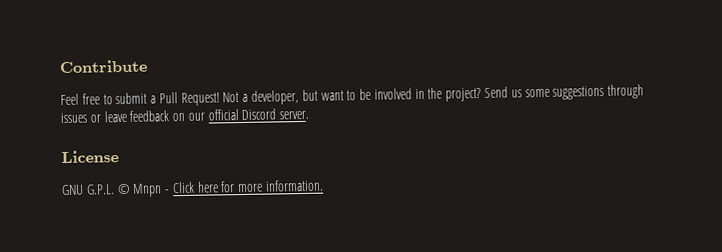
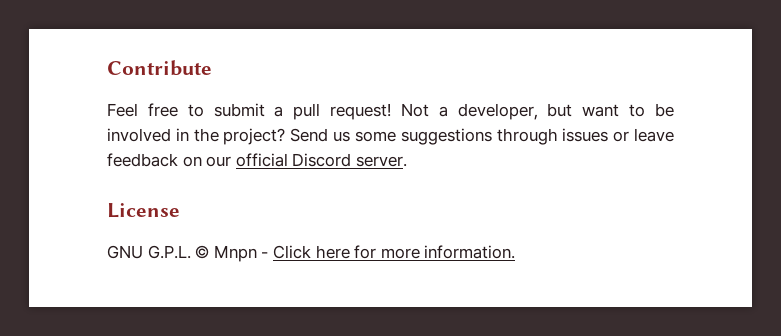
- Feel free to submit a Pull Request!
+ Feel free to submit a pull request!

